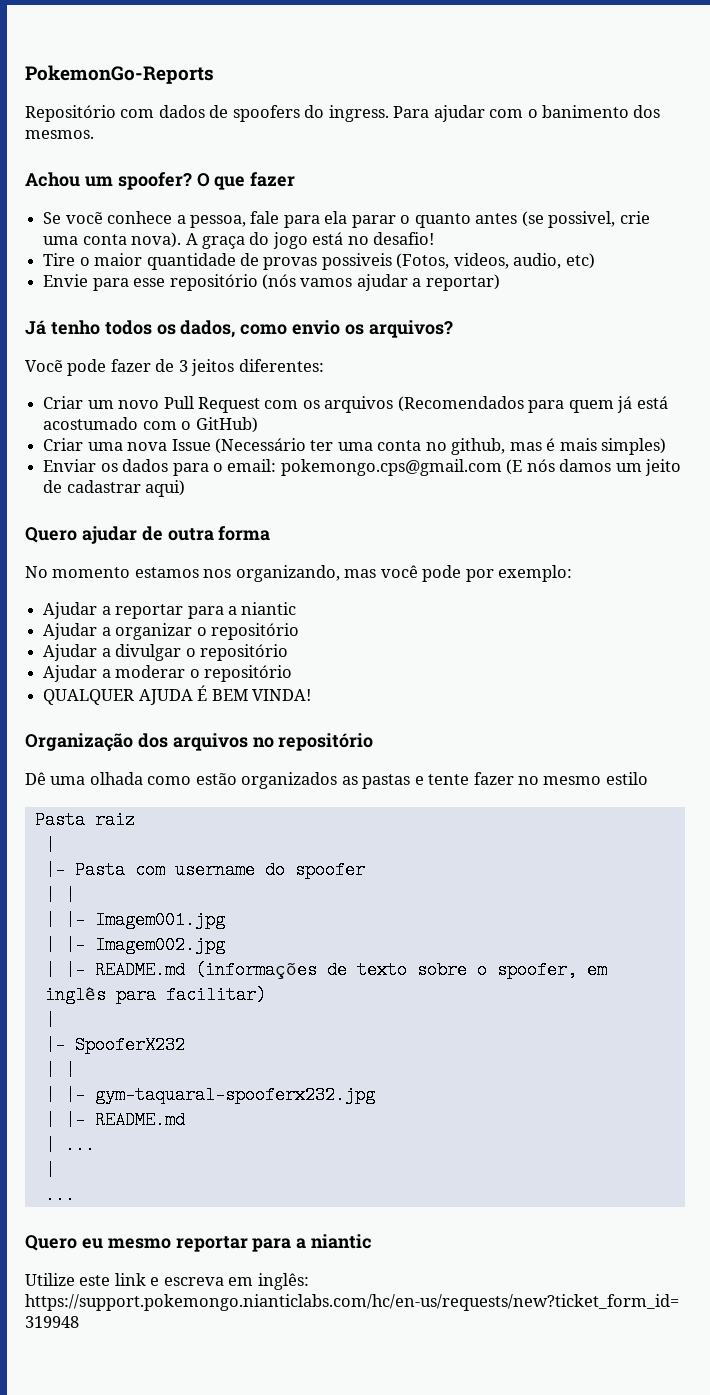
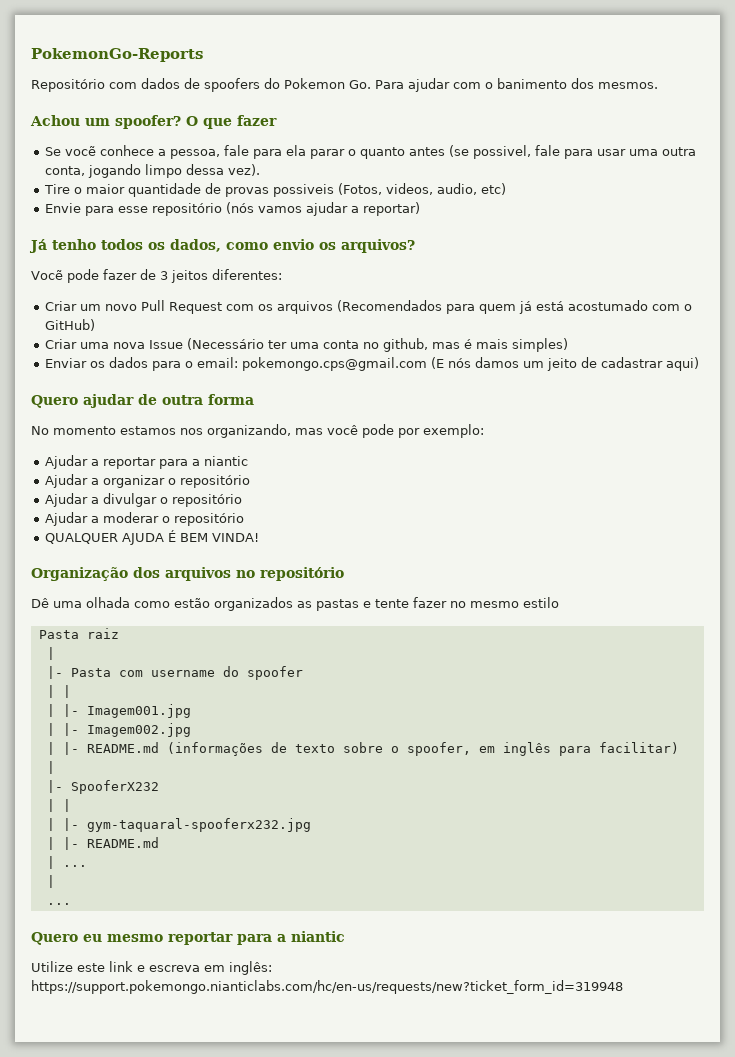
- Repositório com dados de spoofers do ingress. Para ajudar com o banimento dos mesmos.
+ Repositório com dados de spoofers do Pokemon Go. Para ajudar com o banimento dos mesmos.
- Se vocẽ conhece a pessoa, fale para ela parar o quanto antes (se possivel, crie uma conta nova). A graça do jogo está no desafio!
+ Se vocẽ conhece a pessoa, fale para ela parar o quanto antes (se possivel, fale para usar uma outra conta, jogando limpo dessa vez).

